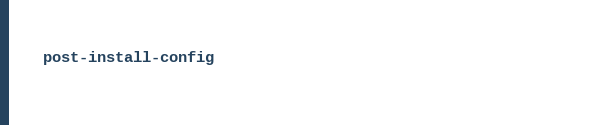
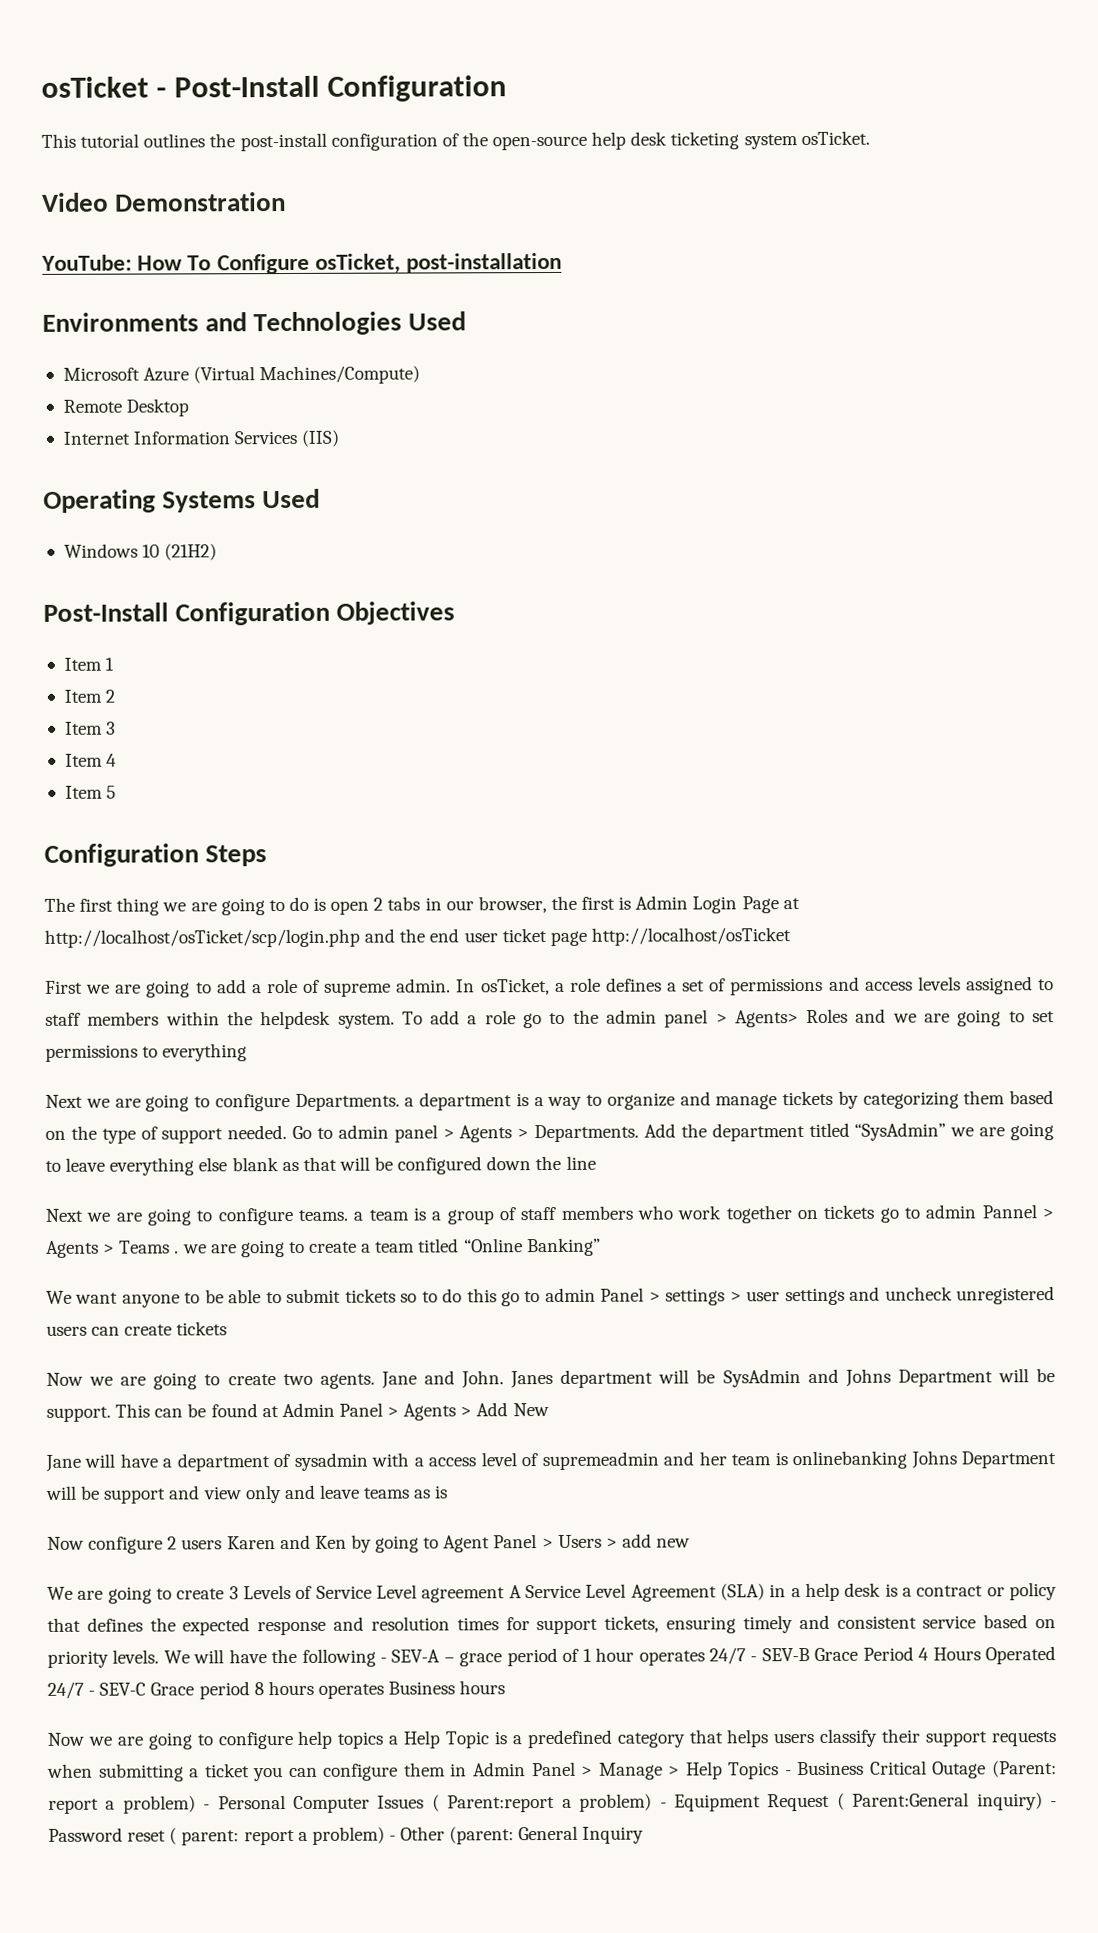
- post-install-config
+ osTicket - Post-Install Configuration
+ This tutorial outlines the post-install configuration of the open-source help desk ticketing system osTicket.
+ Video Demonstration
+ YouTube: How To Configure osTicket, post-installation
+ Environments and Technologies Used
+ Microsoft Azure (Virtual Machines/Compute)
+ Remote Desktop
+ Internet Information Services (IIS)
+ Operating Systems Used
+ Windows 10 (21H2)
+ Post-Install Configuration Objectives
+ Item 1
+ Item 2
+ Item 3
+ Item 4
+ Item 5
+ Configuration Steps
+ The first thing we are going to do is open 2 tabs in our browser, the first is Admin Login Page at http://localhost/osTicket/scp/login.php and the end user ticket page http://localhost/osTicket
+ First we are going to add a role of supreme admin. In osTicket, a role defines a set of permissions and access levels assigned to staff members within the helpdesk system. To add a role go to the admin panel > Agents> Roles and we are going to set permissions to everything
+ Next we are going to configure Departments. a department is a way to organize and manage tickets by categorizing them based on the type of support needed. Go to admin panel > Agents > Departments. Add the department titled “SysAdmin” we are going to leave everything else blank as that will be configured down the line
+ Next we are going to configure teams. a team is a group of staff members who work together on tickets go to admin Pannel > Agents > Teams . we are going to create a team titled “Online Banking”
+ We want anyone to be able to submit tickets so to do this go to admin Panel > settings > user settings and uncheck unregistered users can create tickets
+ Now we are going to create two agents. Jane and John. Janes department will be SysAdmin and Johns Department will be support. This can be found at Admin Panel > Agents > Add New
+ Jane will have a department of sysadmin with a access level of supremeadmin and her team is onlinebanking Johns Department will be support and view only and leave teams as is
+ Now configure 2 users Karen and Ken by going to Agent Panel > Users > add new
+ We are going to create 3 Levels of Service Level agreement A Service Level Agreement (SLA) in a help desk is a contract or policy that defines the expected response and resolution times for support tickets, ensuring timely and consistent service based on priority levels. We will have the following - SEV-A – grace period of 1 hour operates 24/7 - SEV-B Grace Period 4 Hours Operated 24/7 - SEV-C Grace period 8 hours operates Business hours
+ Now we are going to configure help topics a Help Topic is a predefined category that helps users classify their support requests when submitting a ticket you can configure them in Admin Panel > Manage > Help Topics - Business Critical Outage (Parent: report a problem) - Personal Computer Issues ( Parent:report a problem) - Equipment Request ( Parent:General inquiry) - Password reset ( parent: report a problem) - Other (parent: General Inquiry

